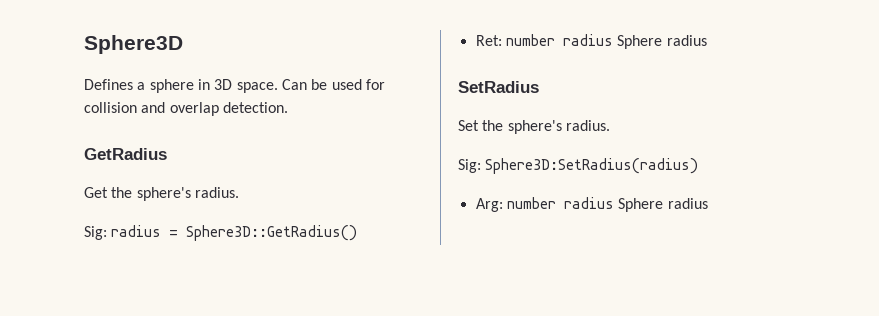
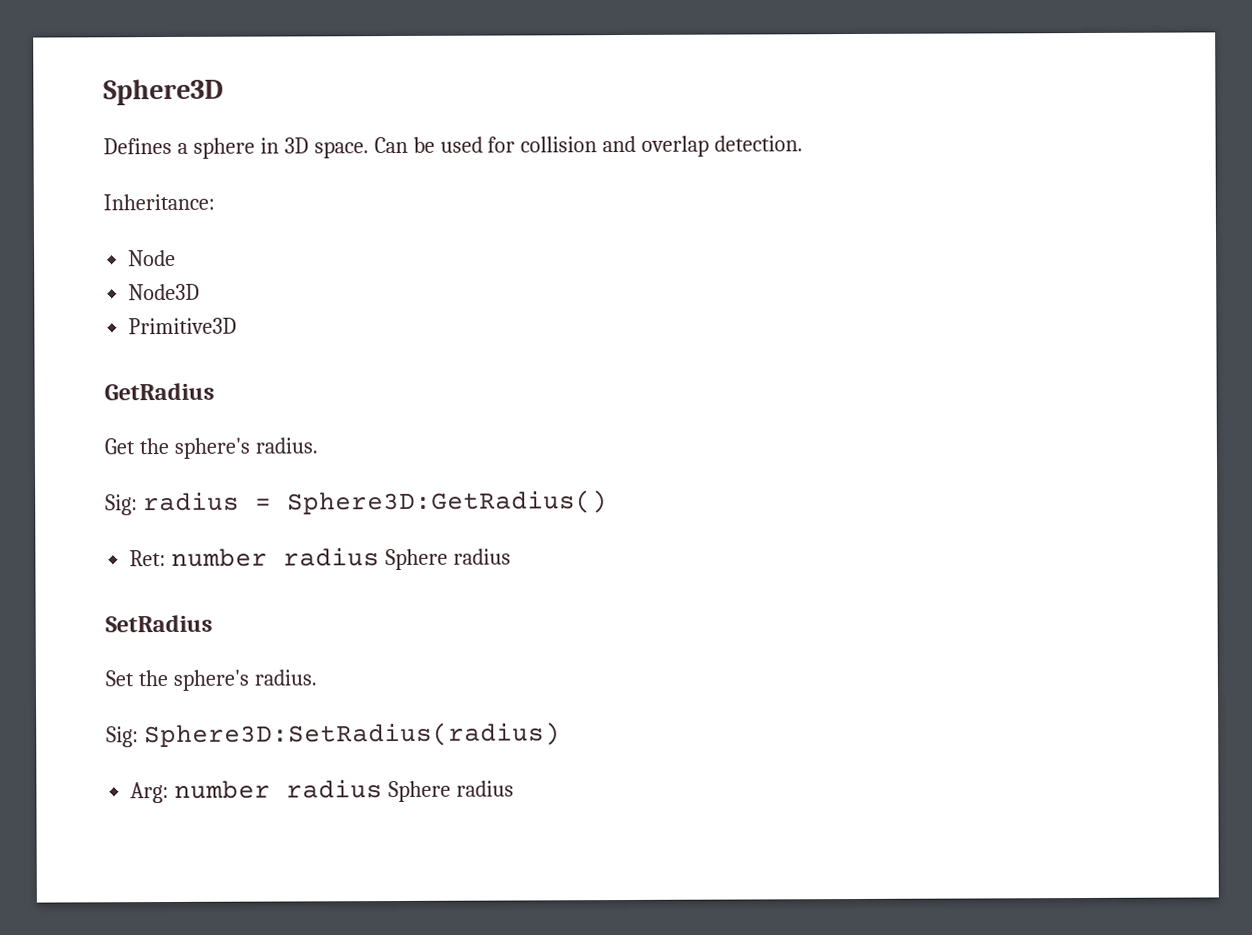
+ Inheritance:
+ Node
+ Node3D
+ Primitive3D
- Sig: radius = Sphere3D::GetRadius()
+ Sig: radius = Sphere3D:GetRadius()

